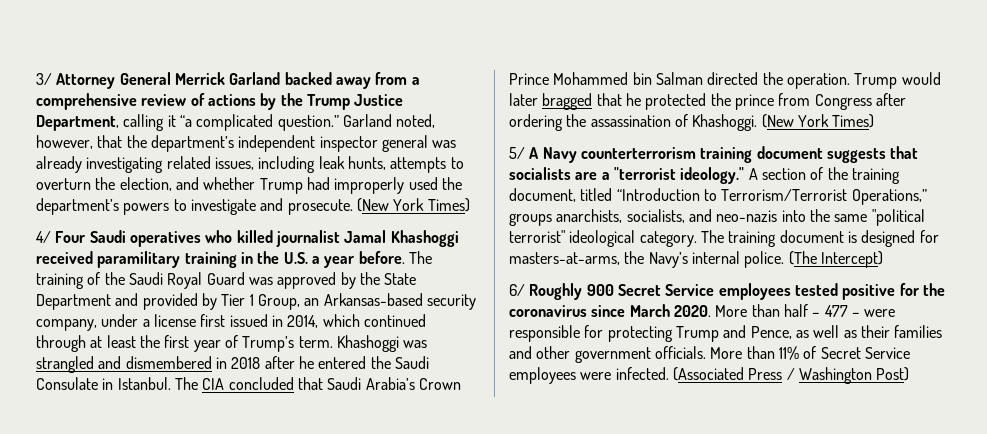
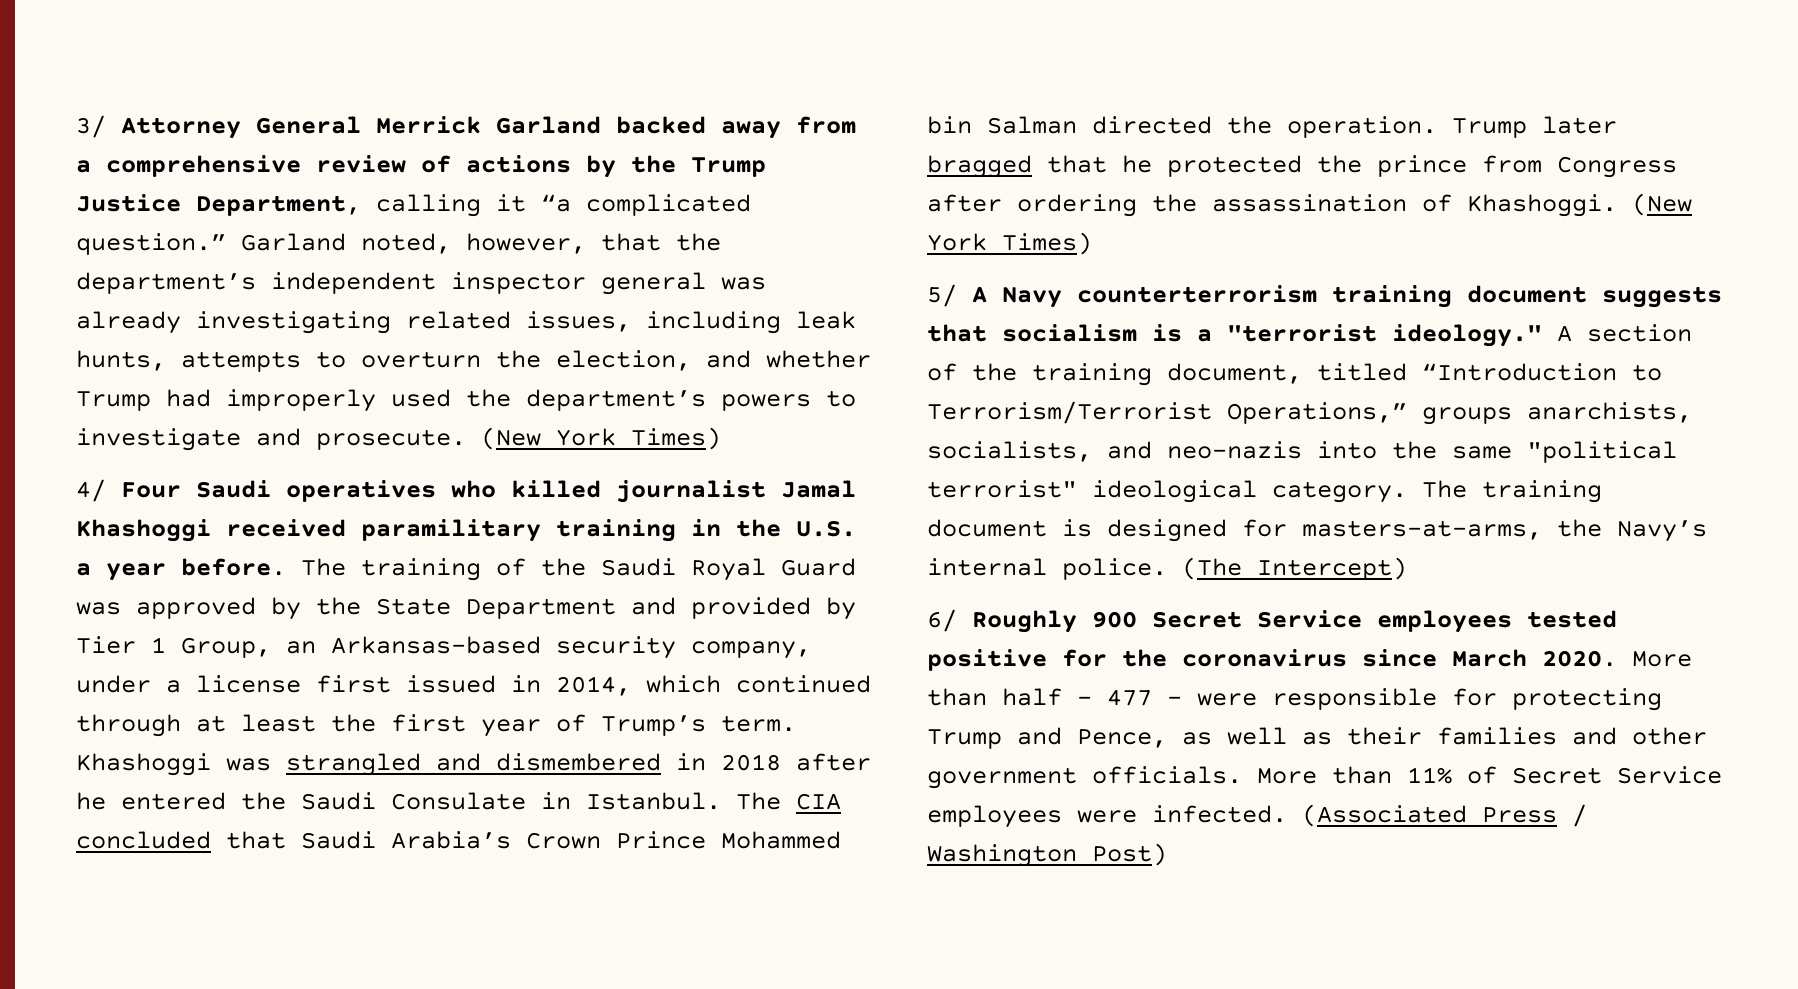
- Trump would later bragged that he protected the prince from Congress after ordering the assassination of Khashoggi.
+ Trump later bragged that he protected the prince from Congress after ordering the assassination of Khashoggi.
- 5/ A Navy counterterrorism training document suggests that socialists are a "terrorist ideology."
+ 5/ A Navy counterterrorism training document suggests that socialism is a "terrorist ideology."

